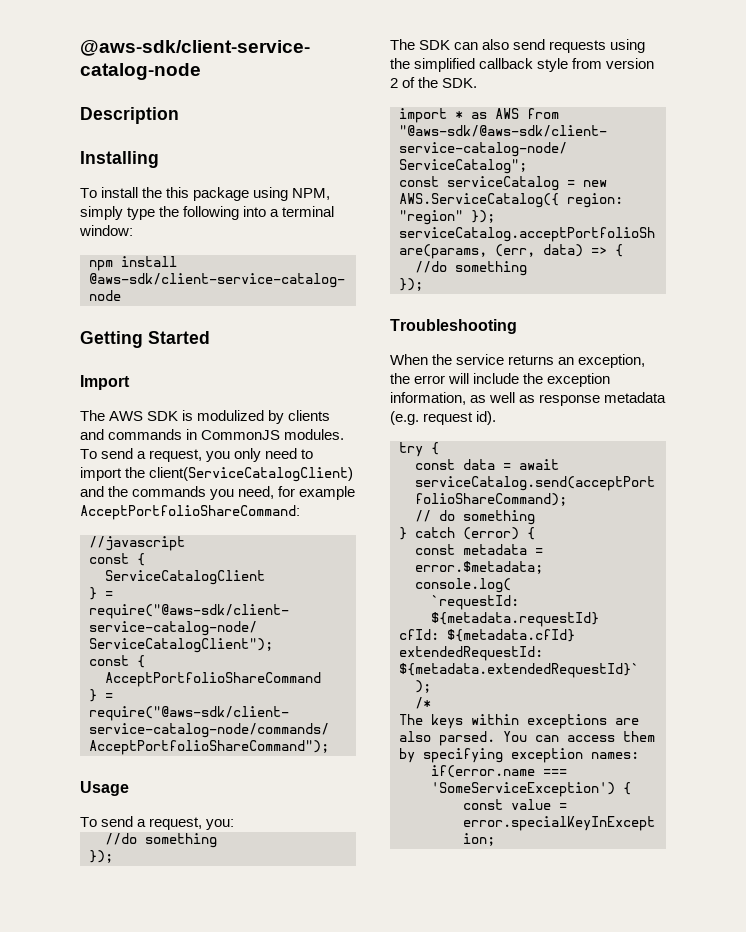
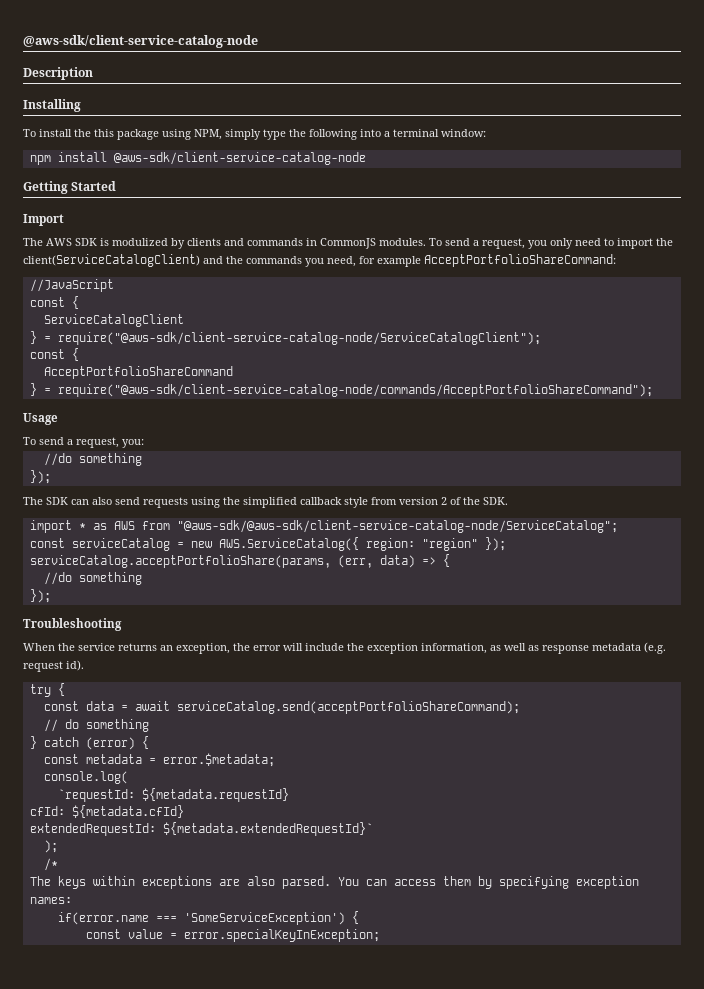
- //javascript
+ //JavaScript

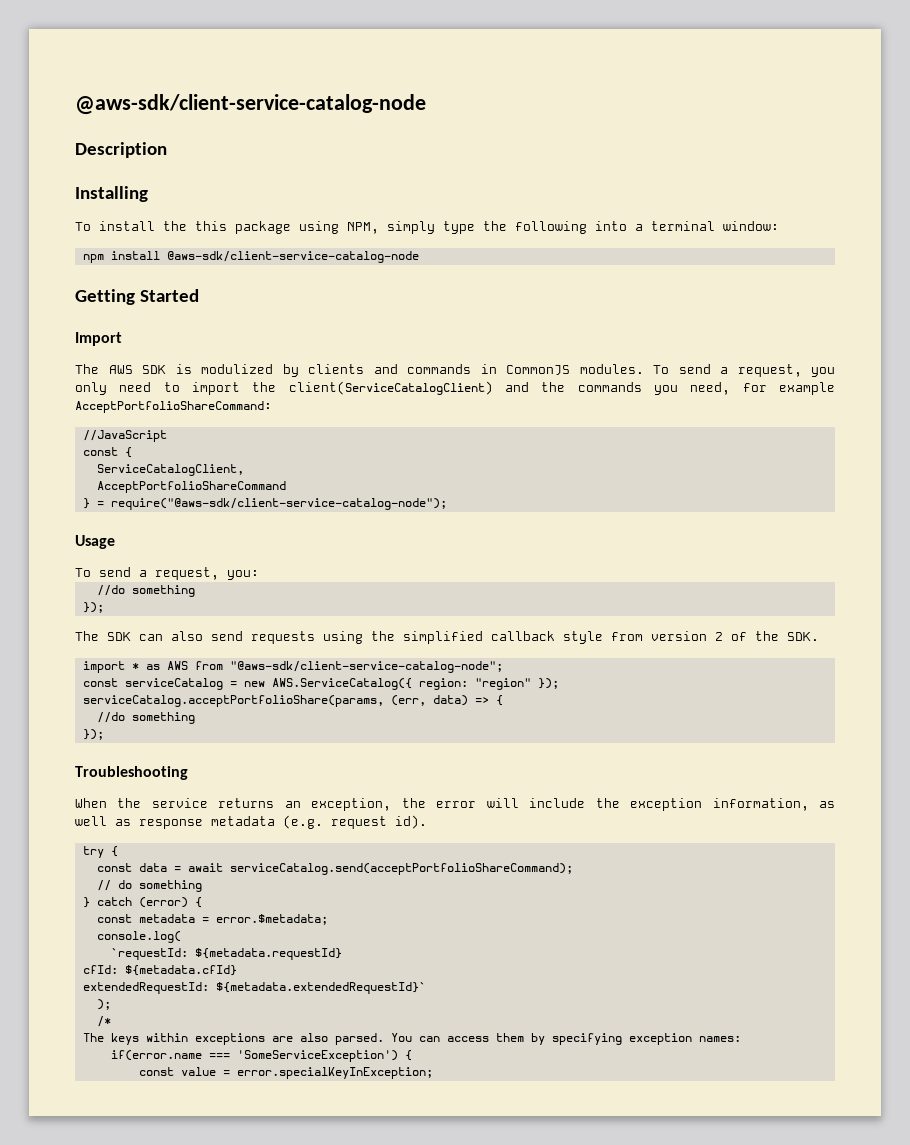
- ServiceCatalogClient
- } = require("@aws-sdk/client-service-catalog-node/ServiceCatalogClient");
- const {
+ ServiceCatalogClient,
- } = require("@aws-sdk/client-service-catalog-node/commands/AcceptPortfolioShareCommand");
+ } = require("@aws-sdk/client-service-catalog-node");
- import * as AWS from "@aws-sdk/@aws-sdk/client-service-catalog-node/ServiceCatalog";
+ import * as AWS from "@aws-sdk/client-service-catalog-node";

